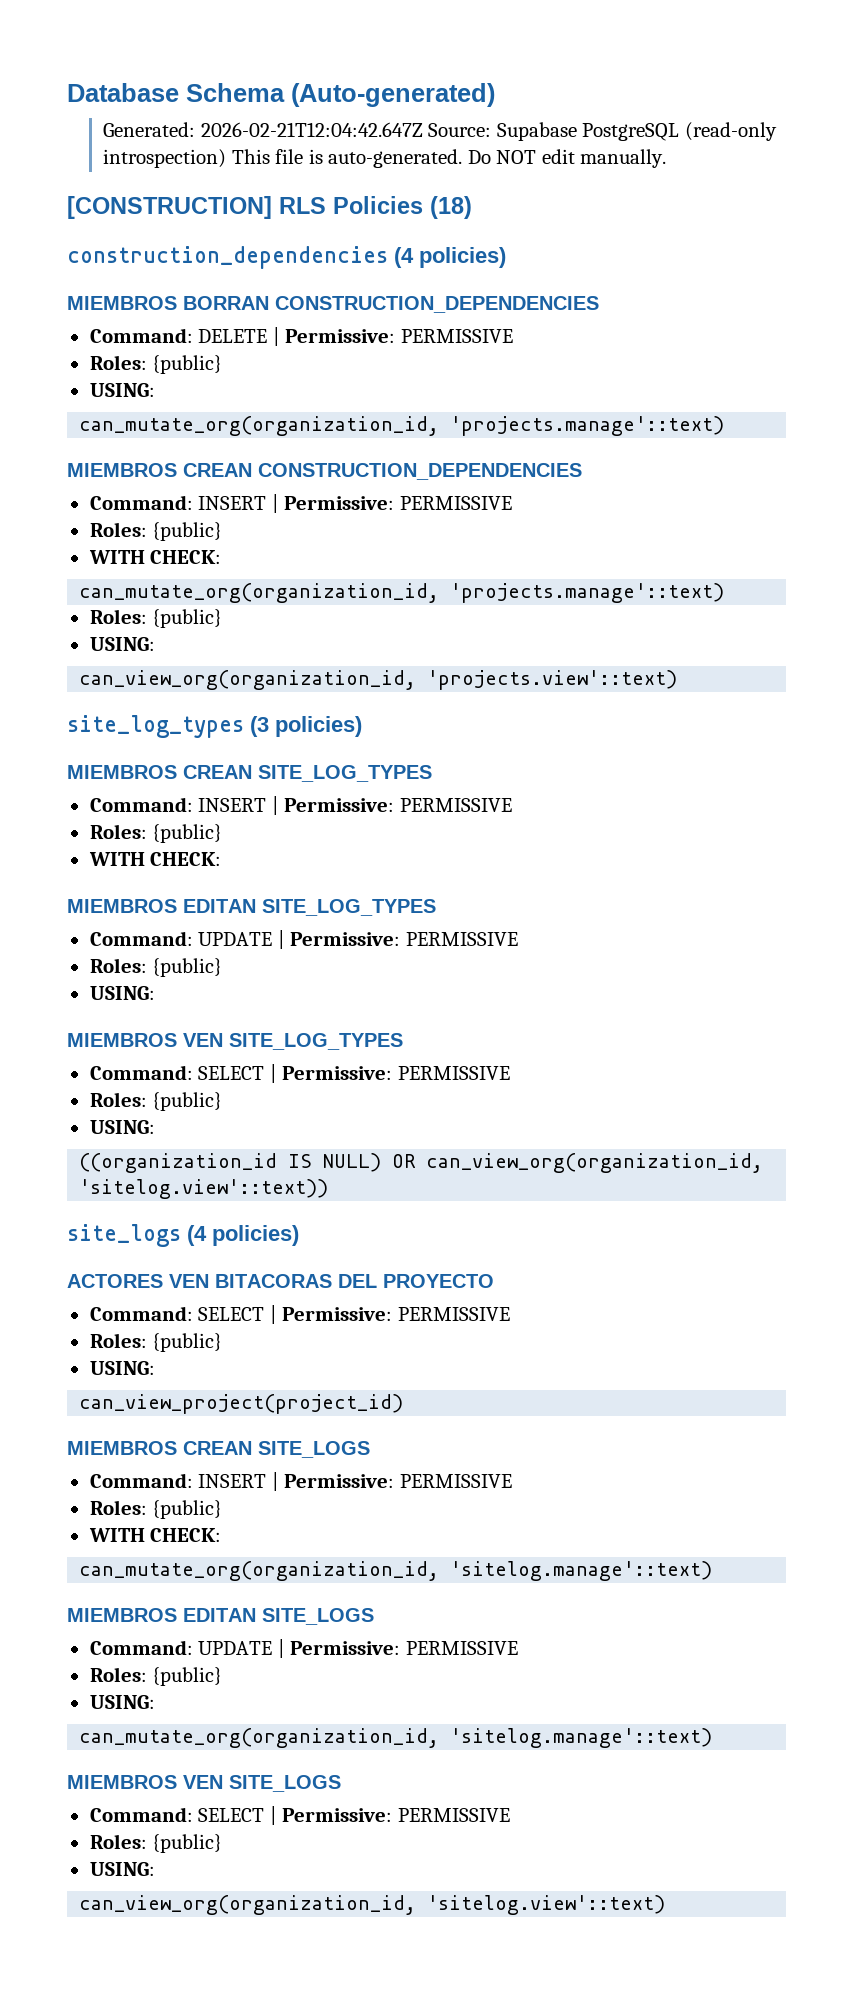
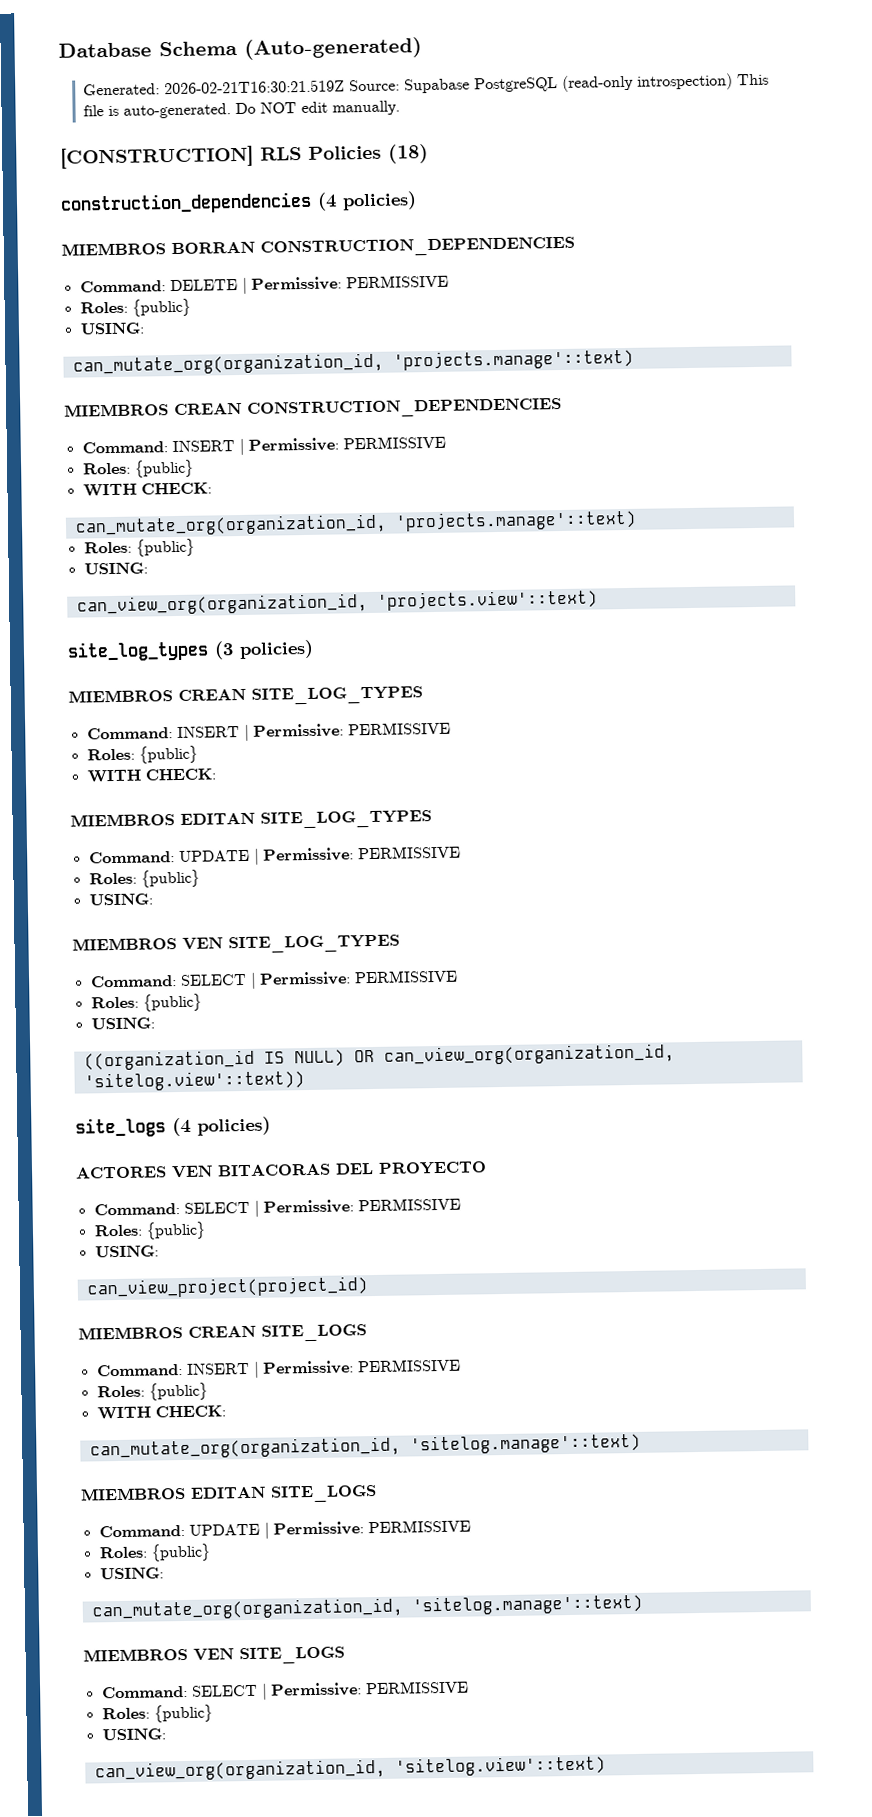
- Generated: 2026-02-21T12:04:42.647Z Source: Supabase PostgreSQL (read-only introspection) This file is auto-generated.
+ Generated: 2026-02-21T16:30:21.519Z Source: Supabase PostgreSQL (read-only introspection) This file is auto-generated.

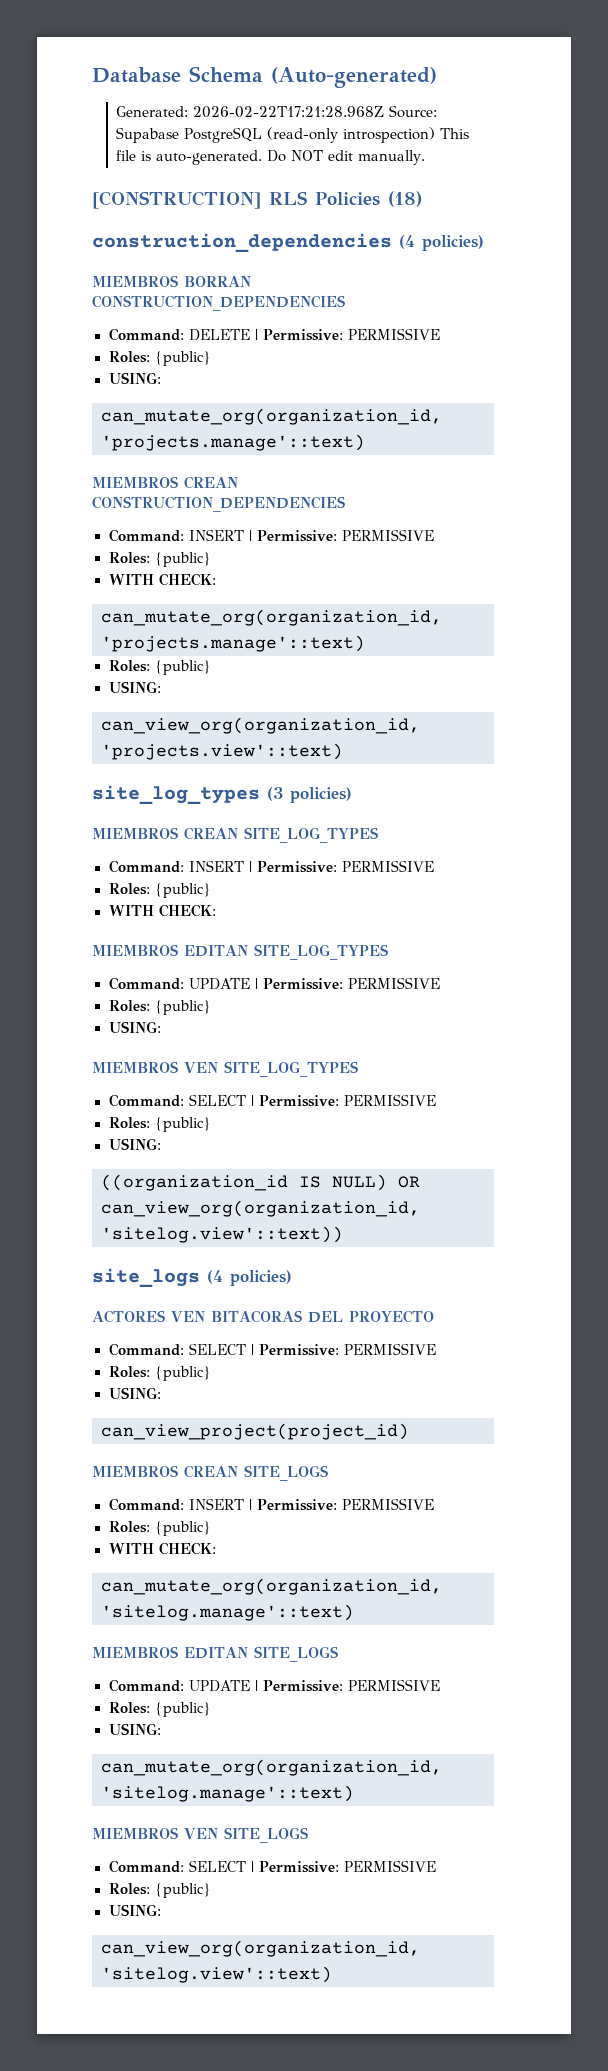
- Generated: 2026-02-21T16:30:21.519Z Source: Supabase PostgreSQL (read-only introspection) This file is auto-generated.
+ Generated: 2026-02-22T17:21:28.968Z Source: Supabase PostgreSQL (read-only introspection) This file is auto-generated.

